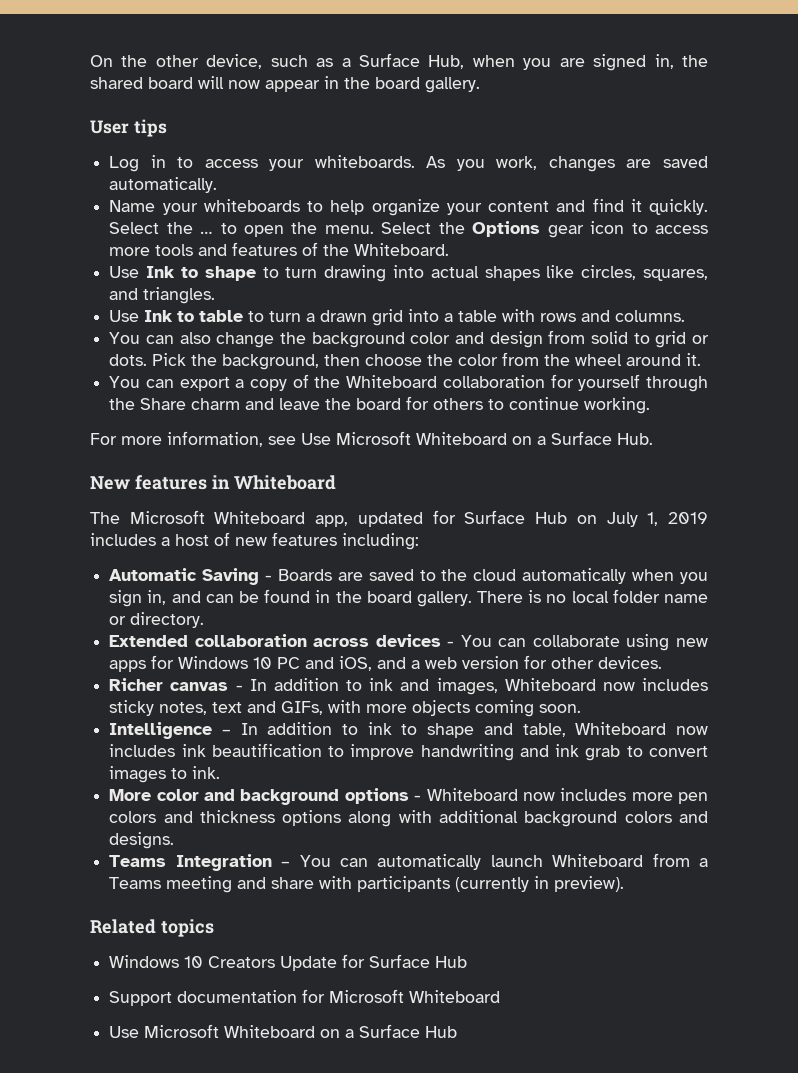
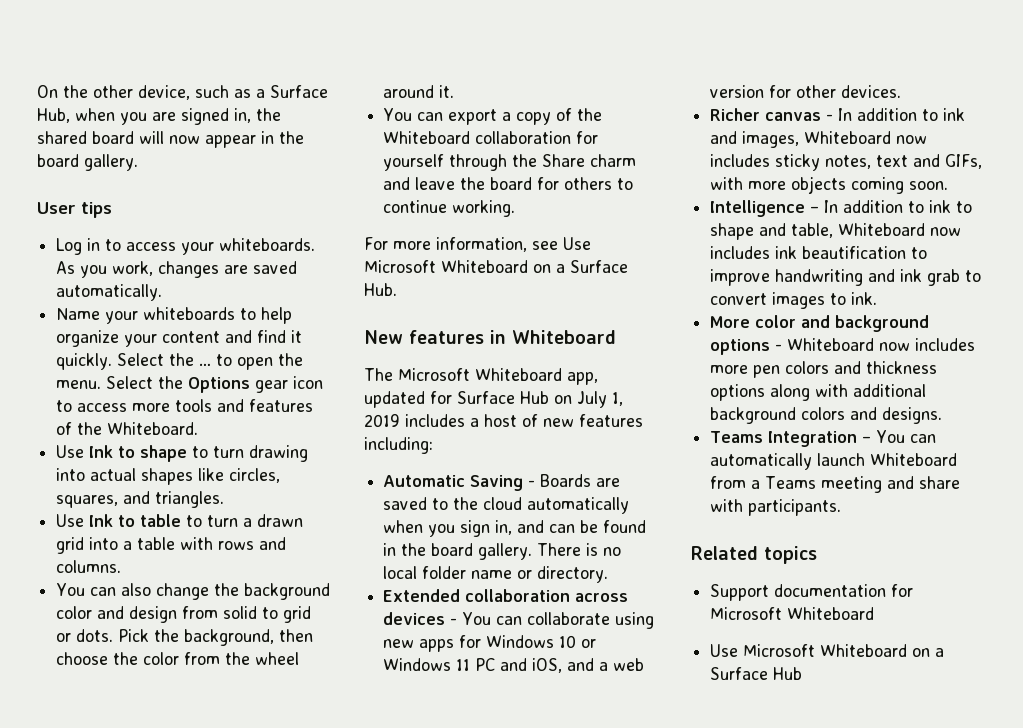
- Extended collaboration across devices - You can collaborate using new apps for Windows 10 PC and iOS, and a web version for other devices.
+ Extended collaboration across devices - You can collaborate using new apps for Windows 10 or Windows 11 PC and iOS, and a web version for other devices.
- Teams Integration – You can automatically launch Whiteboard from a Teams meeting and share with participants (currently in preview).
+ Teams Integration – You can automatically launch Whiteboard from a Teams meeting and share with participants.
  Related topics
- Windows 10 Creators Update for Surface Hub

